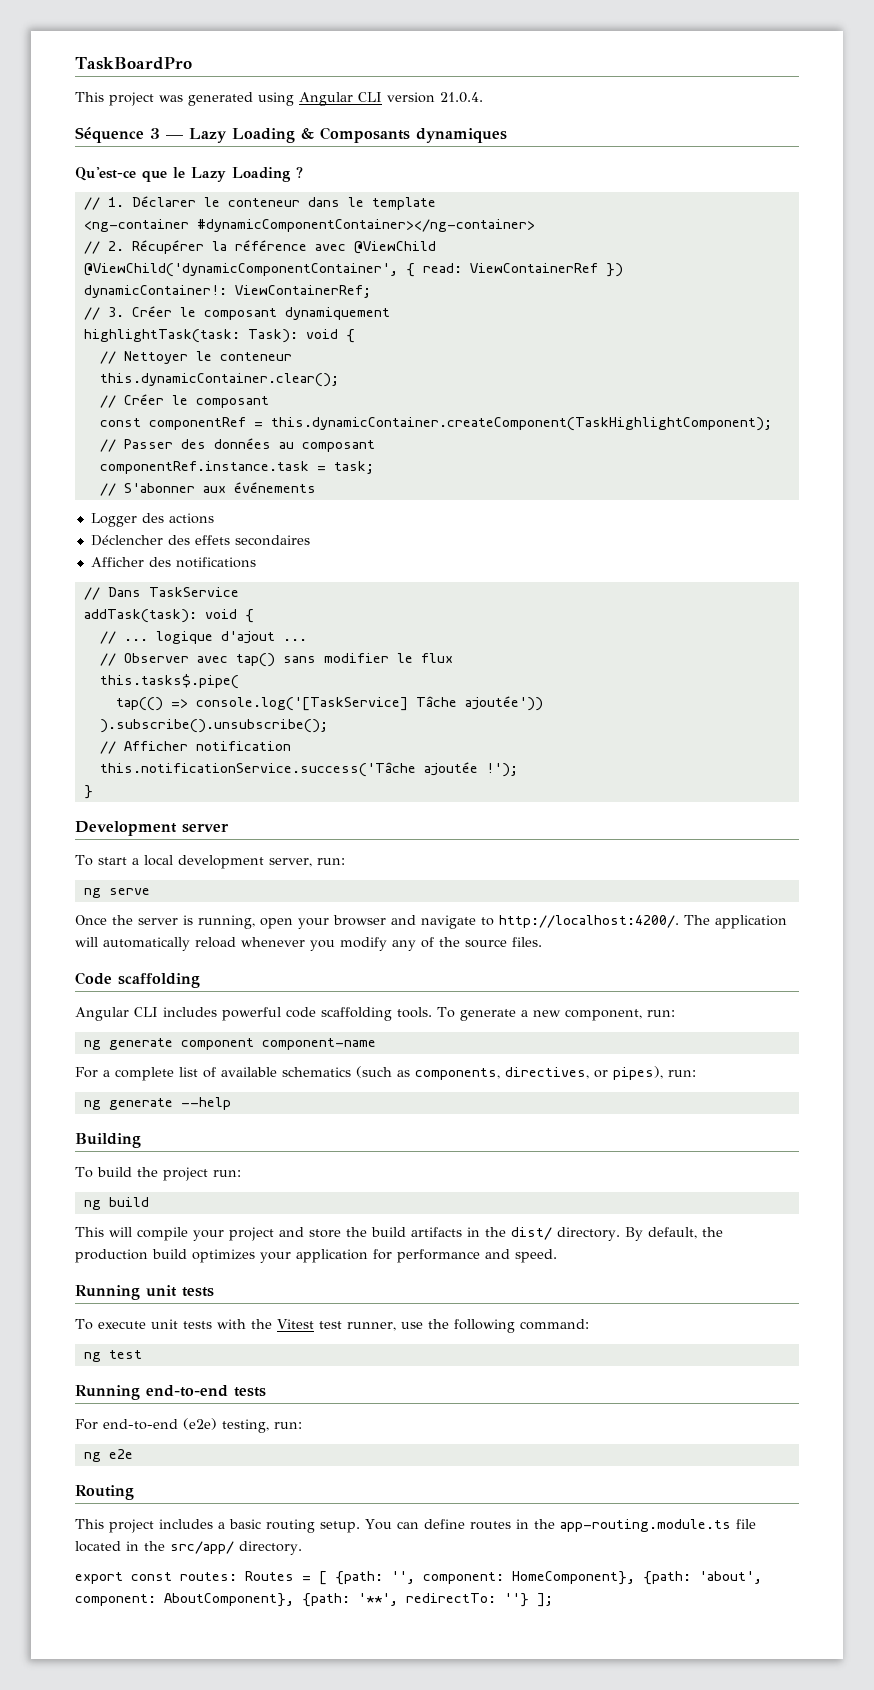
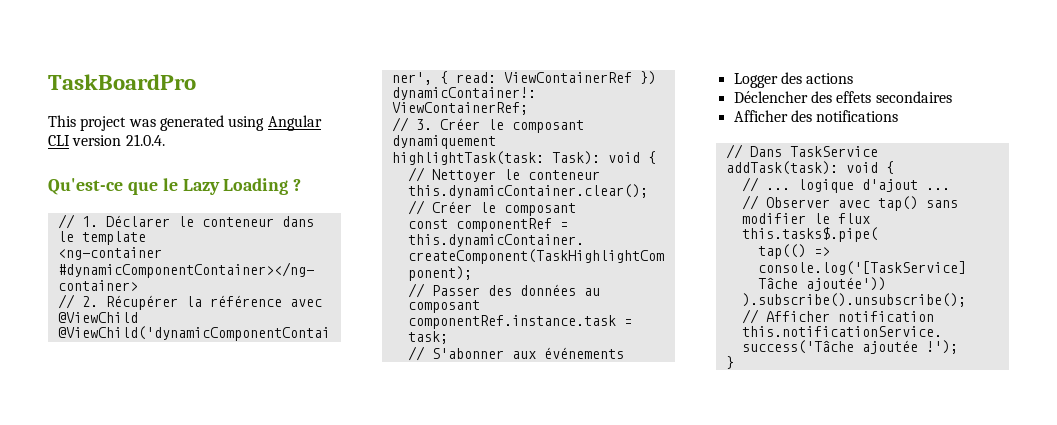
- Séquence 3 — Lazy Loading & Composants dynamiques
- Development server
- To start a local development server, run:
- ng serve
- Once the server is running, open your browser and navigate to http://localhost:4200/. The application will automatically reload whenever you modify any of the source files.
- Code scaffolding
- Angular CLI includes powerful code scaffolding tools. To generate a new component, run:
- ng generate component component-name
- For a complete list of available schematics (such as components, directives, or pipes), run:
- ng generate --help
- Building
- To build the project run:
- ng build
- This will compile your project and store the build artifacts in the dist/ directory. By default, the production build optimizes your application for performance and speed.
- Running unit tests
- To execute unit tests with the Vitest test runner, use the following command:
- ng test
- Running end-to-end tests
- For end-to-end (e2e) testing, run:
- ng e2e
- Routing
- This project includes a basic routing setup. You can define routes in the app-routing.module.ts file located in the src/app/ directory.
- export const routes: Routes = [ {path: '', component: HomeComponent}, {path: 'about', component: AboutComponent}, {path: '**', redirectTo: ''} ];

